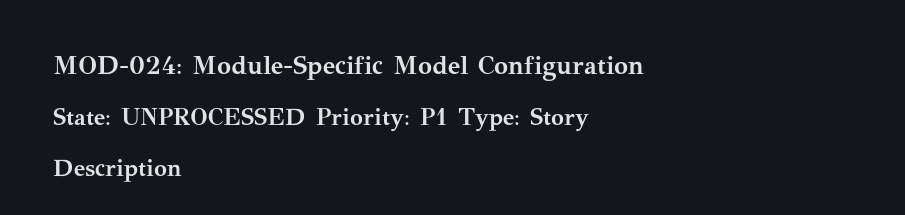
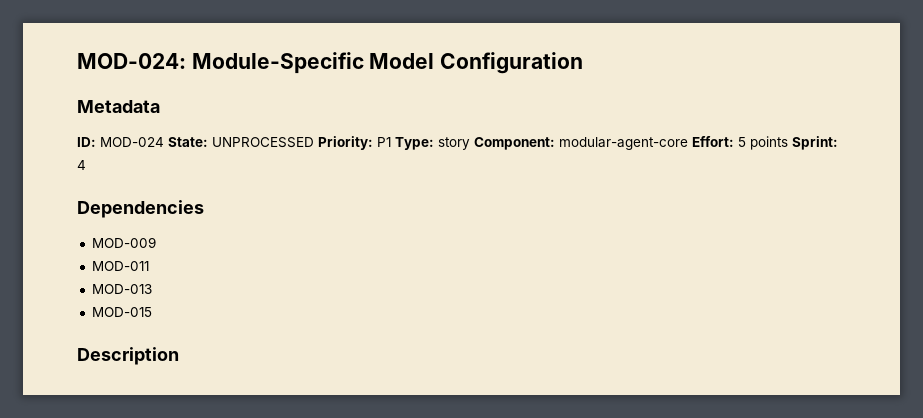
- State: UNPROCESSED Priority: P1 Type: Story
+ Metadata
+ ID: MOD-024 State: UNPROCESSED Priority: P1 Type: story Component: modular-agent-core Effort: 5 points Sprint: 4
+ Dependencies
+ MOD-009
+ MOD-011
+ MOD-013
+ MOD-015

